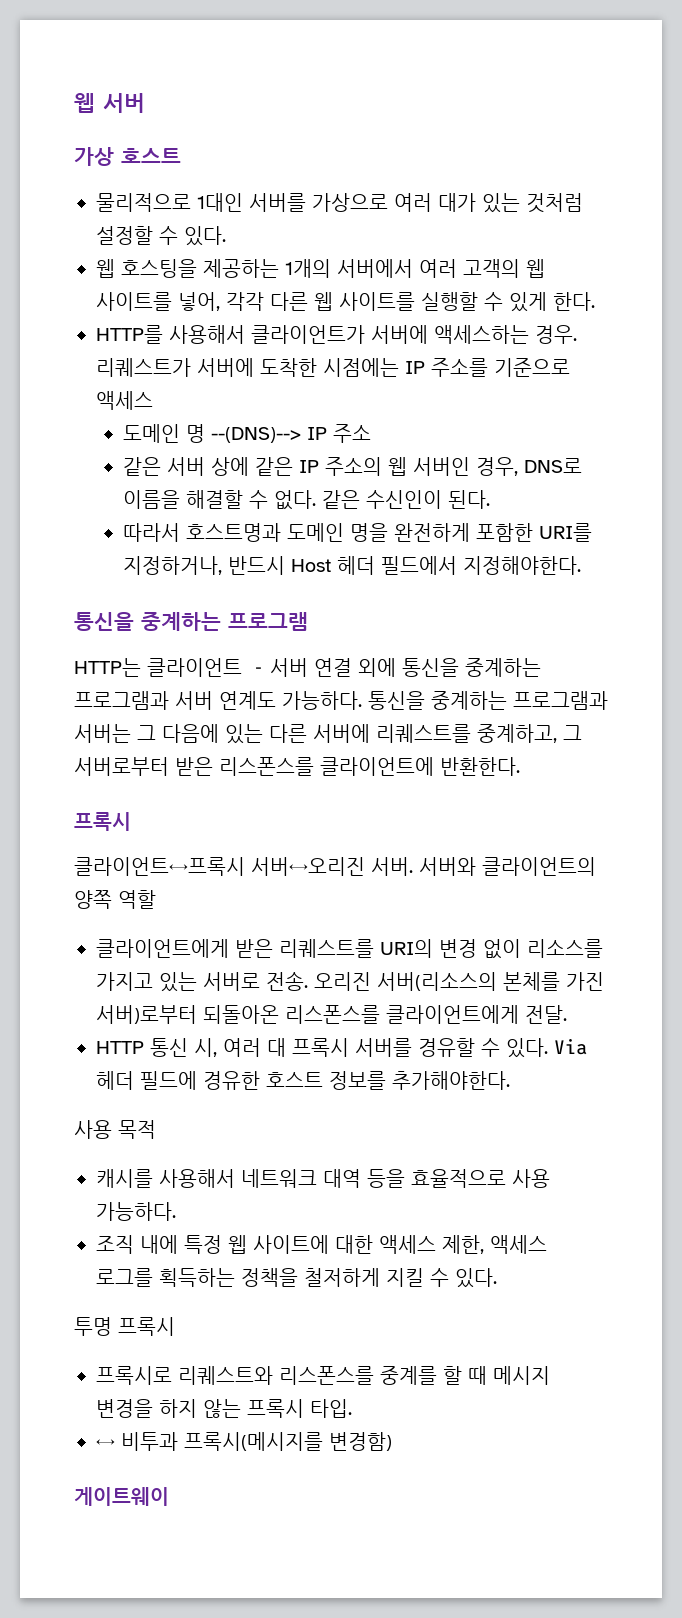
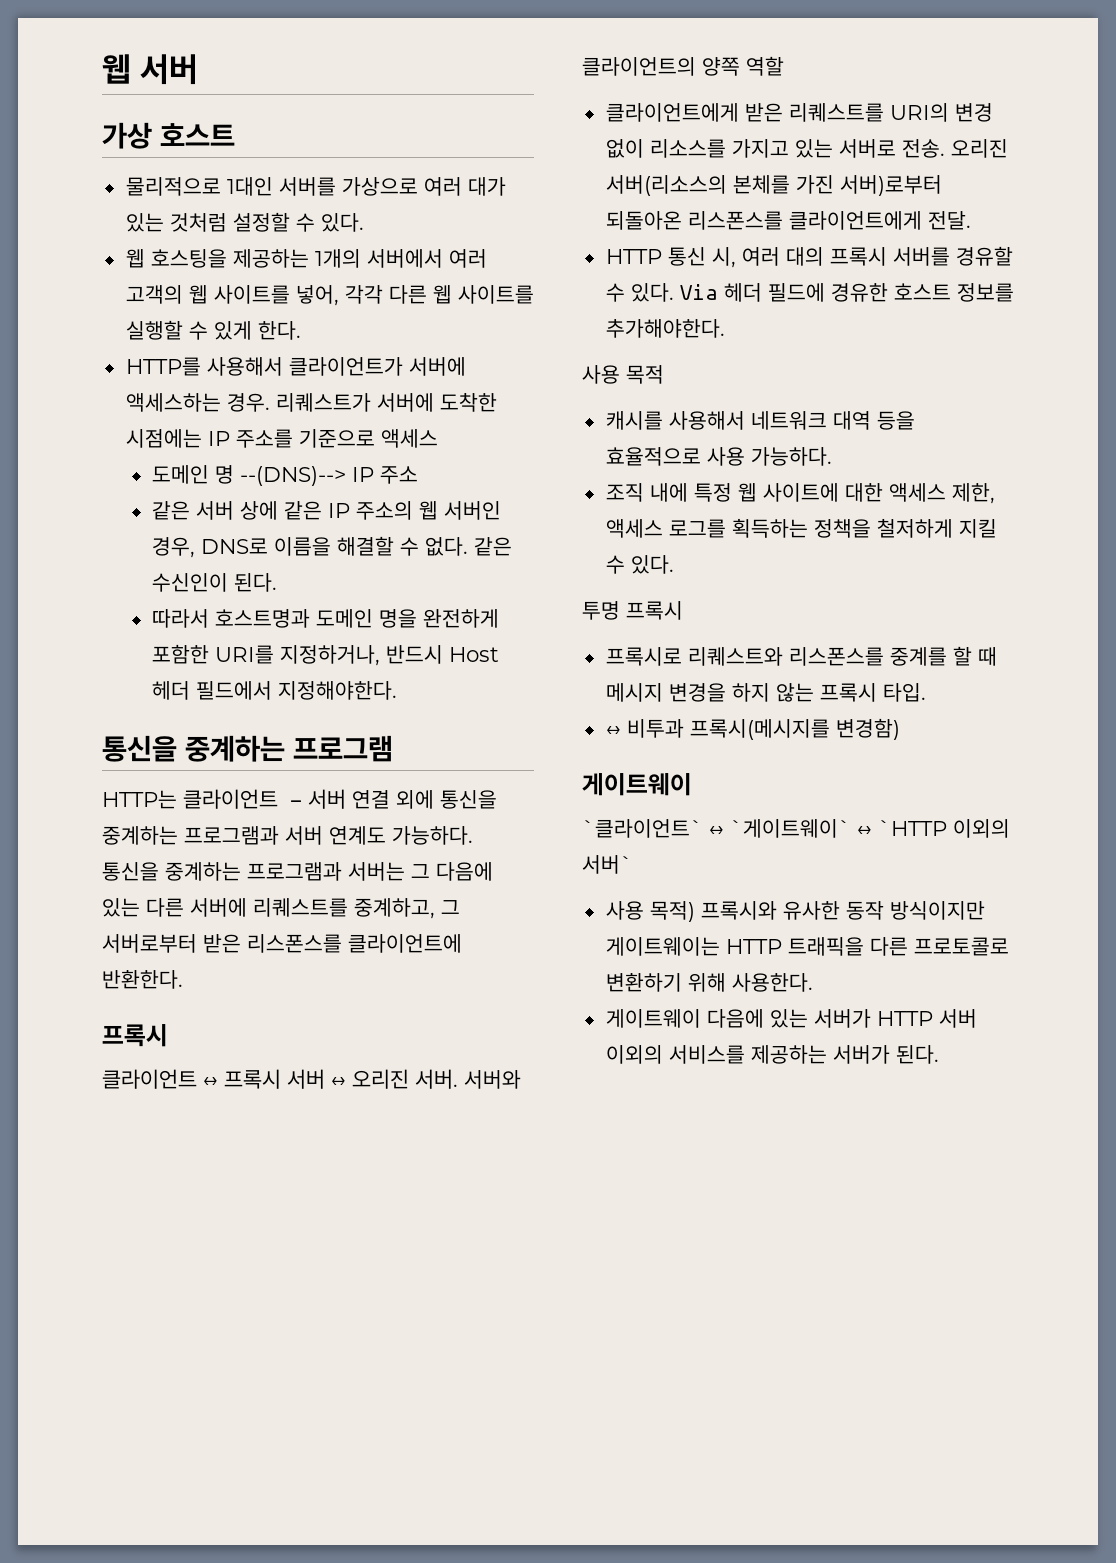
- 클라이언트↔프록시 서버↔오리진 서버.
+ 클라이언트 ↔ 프록시 서버 ↔ 오리진 서버.
- HTTP 통신 시, 여러 대 프록시 서버를 경유할 수 있다.
+ HTTP 통신 시, 여러 대의 프록시 서버를 경유할 수 있다.
+ `클라이언트` ↔ `게이트웨이` ↔ `HTTP 이외의 서버`
+ 사용 목적) 프록시와 유사한 동작 방식이지만 게이트웨이는 HTTP 트래픽을 다른 프로토콜로 변환하기 위해 사용한다.
+ 게이트웨이 다음에 있는 서버가 HTTP 서버 이외의 서비스를 제공하는 서버가 된다.

